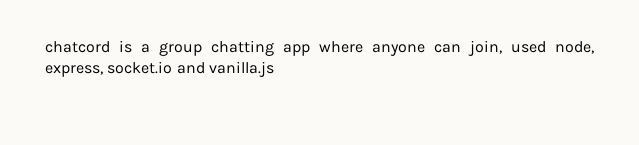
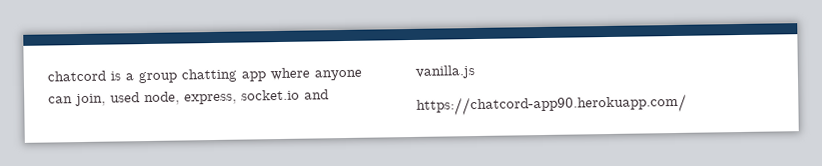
+ https://chatcord-app90.herokuapp.com/

